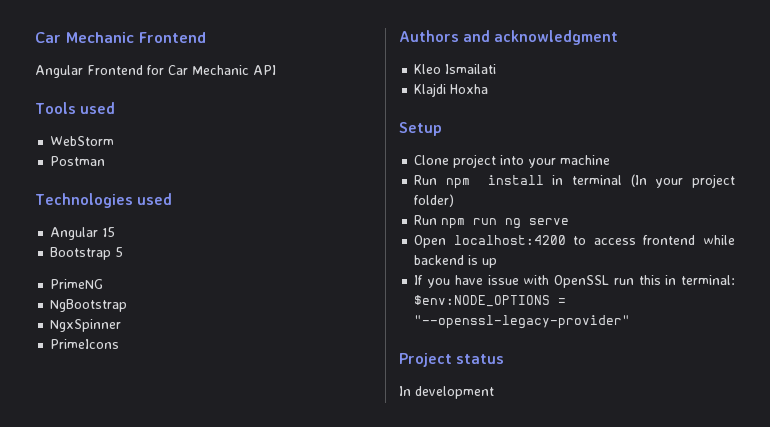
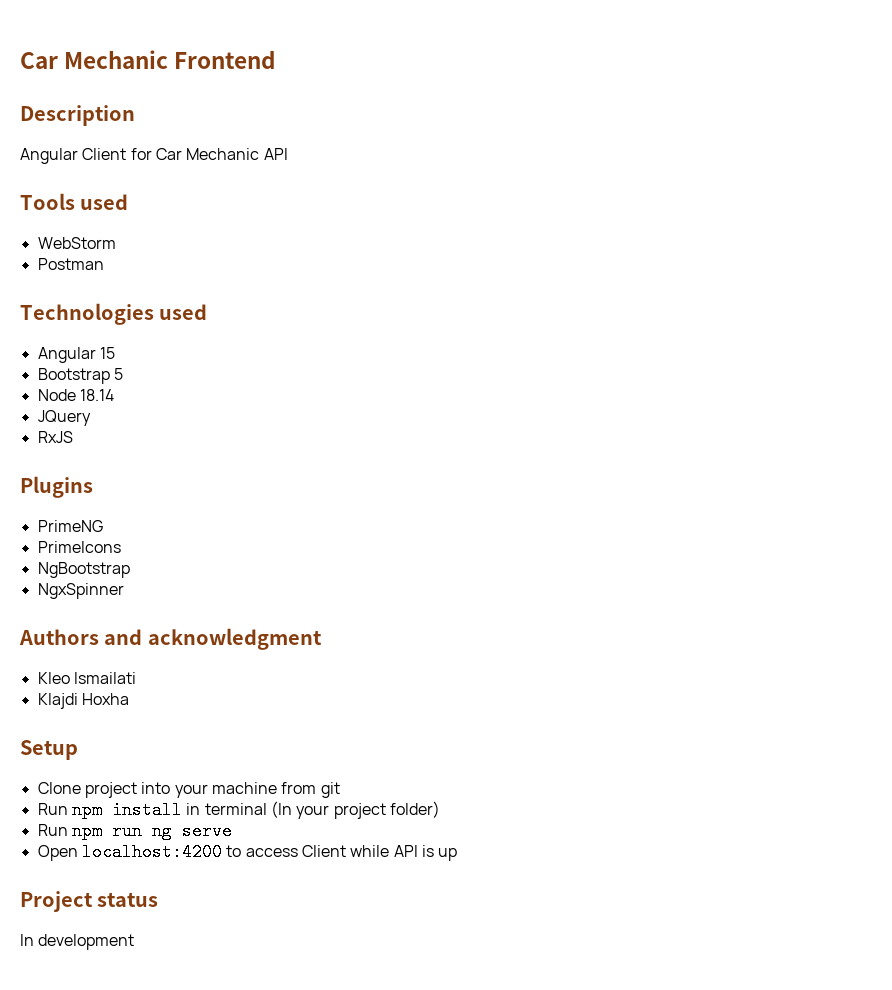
- Angular Frontend for Car Mechanic API
+ Description
+ Angular Client for Car Mechanic API
+ Node 18.14
+ JQuery
+ RxJS
+ Plugins
+ PrimeIcons
- PrimeIcons
- Clone project into your machine
+ Clone project into your machine from git
- Open localhost:4200 to access frontend while backend is up
+ Open localhost:4200 to access Client while API is up
- If you have issue with OpenSSL run this in terminal: $env:NODE_OPTIONS = "--openssl-legacy-provider"

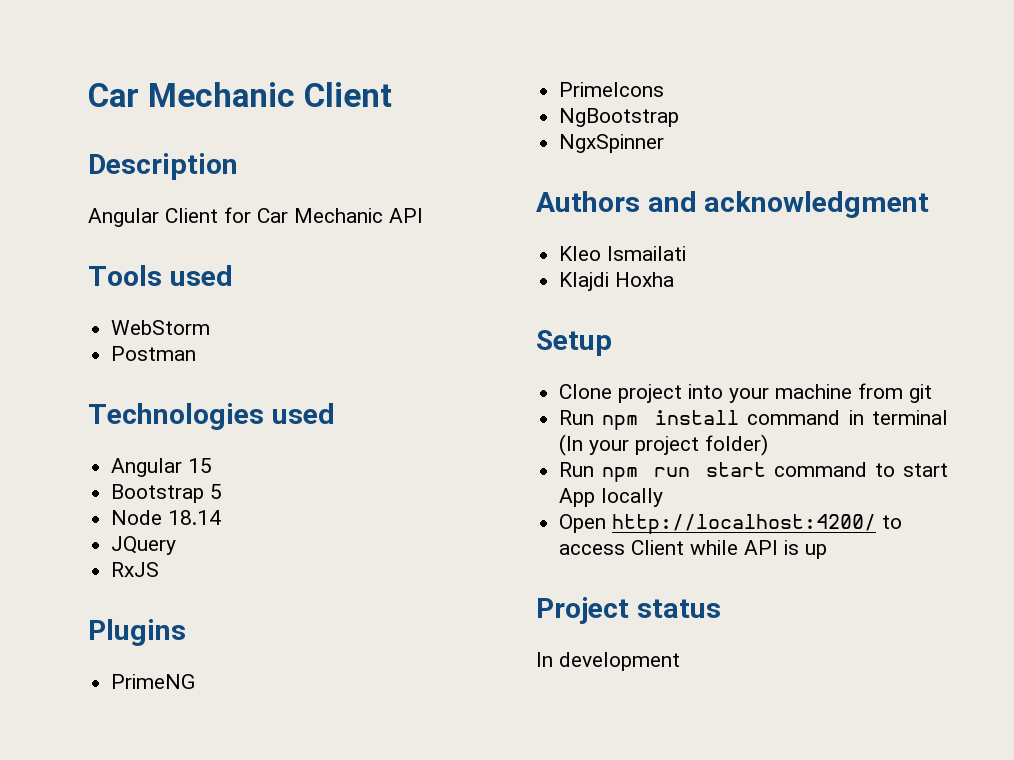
- Car Mechanic Frontend
+ Car Mechanic Client
- Run npm install in terminal (In your project folder)
+ Run npm install command in terminal (In your project folder)
- Run npm run ng serve
+ Run npm run start command to start App locally
- Open localhost:4200 to access Client while API is up
+ Open http://localhost:4200/ to access Client while API is up

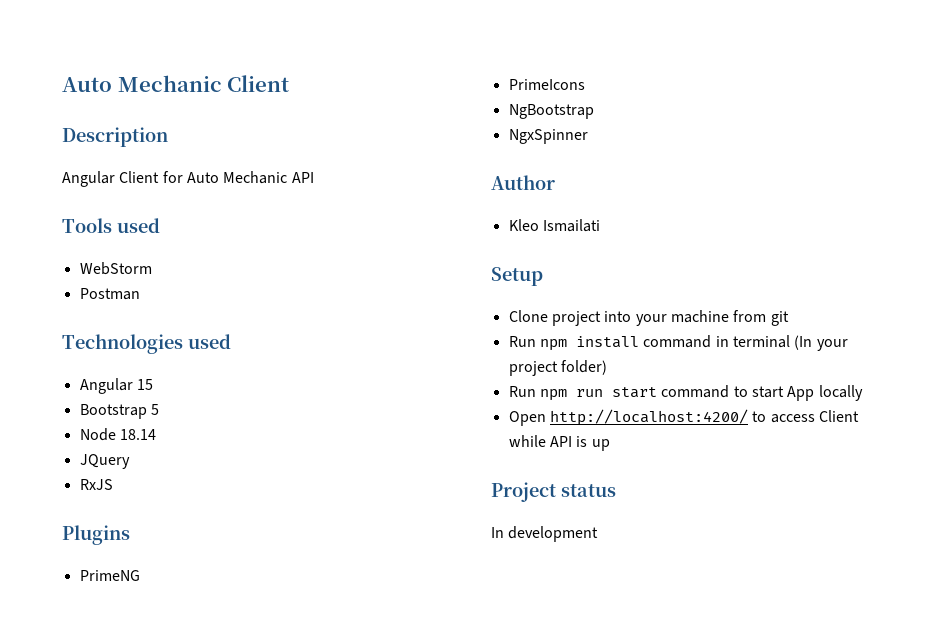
- Car Mechanic Client
+ Auto Mechanic Client
- Angular Client for Car Mechanic API
+ Angular Client for Auto Mechanic API
- Authors and acknowledgment
+ Author
- Klajdi Hoxha

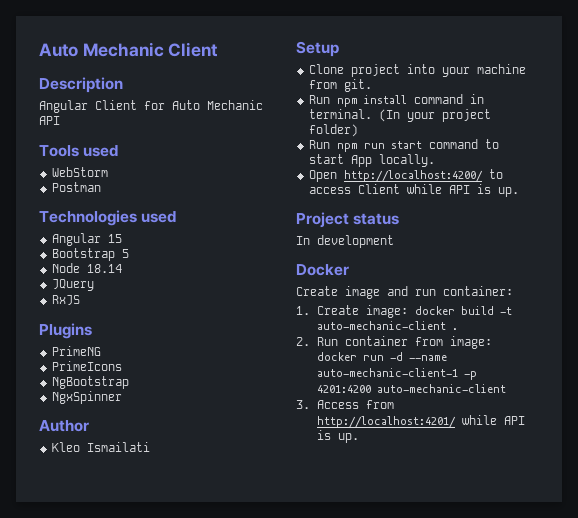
- Clone project into your machine from git
+ Clone project into your machine from git.
- Run npm install command in terminal (In your project folder)
+ Run npm install command in terminal. (In your project folder)
- Run npm run start command to start App locally
+ Run npm run start command to start App locally.
- Open http://localhost:4200/ to access Client while API is up
+ Open http://localhost:4200/ to access Client while API is up.
+ Docker
+ Create image and run container:
+ 1. Create image: docker build -t auto-mechanic-client .
+ 2. Run container from image: docker run -d --name auto-mechanic-client-1 -p 4201:4200 auto-mechanic-client
+ 3. Access from http://localhost:4201/ while API is up.

